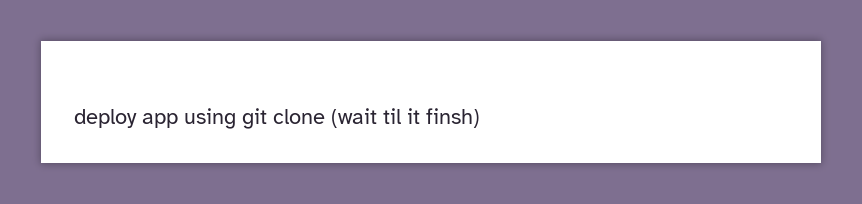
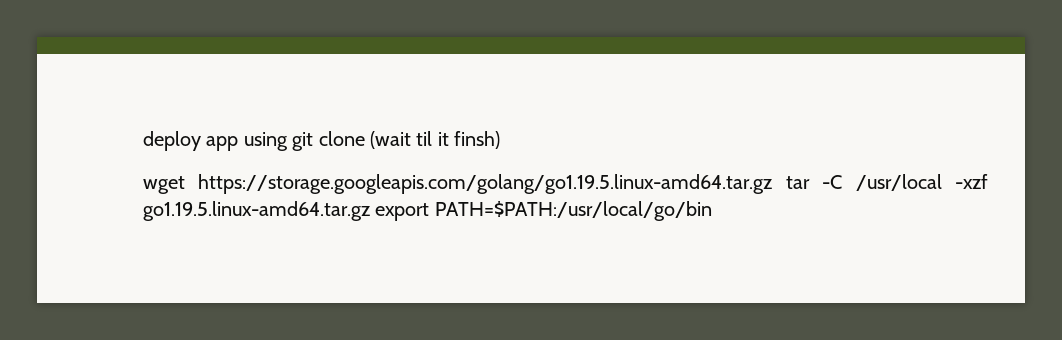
+ wget https://storage.googleapis.com/golang/go1.19.5.linux-amd64.tar.gz tar -C /usr/local -xzf go1.19.5.linux-amd64.tar.gz export PATH=$PATH:/usr/local/go/bin

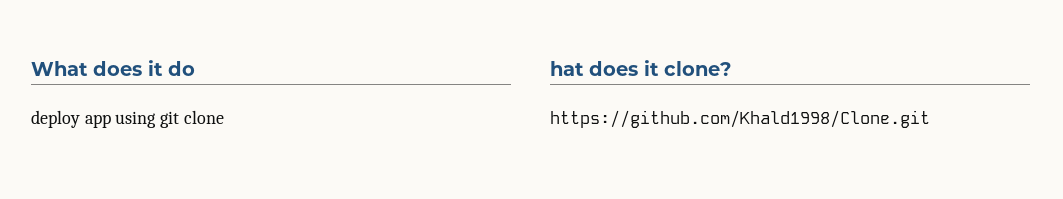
+ What does it do
- deploy app using git clone (wait til it finsh)
- wget https://storage.googleapis.com/golang/go1.19.5.linux-amd64.tar.gz tar -C /usr/local -xzf go1.19.5.linux-amd64.tar.gz export PATH=$PATH:/usr/local/go/bin
+ deploy app using git clone
+ hat does it clone?
+ https://github.com/Khald1998/Clone.git

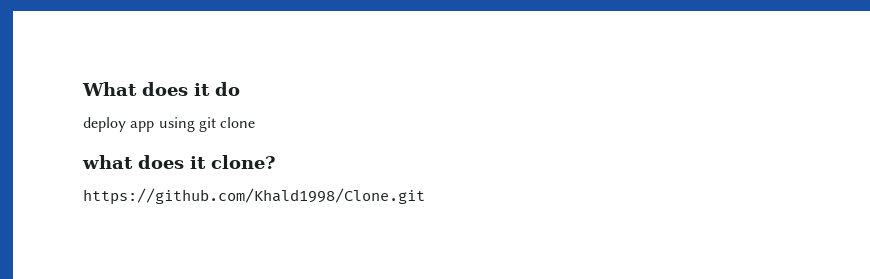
- hat does it clone?
+ what does it clone?

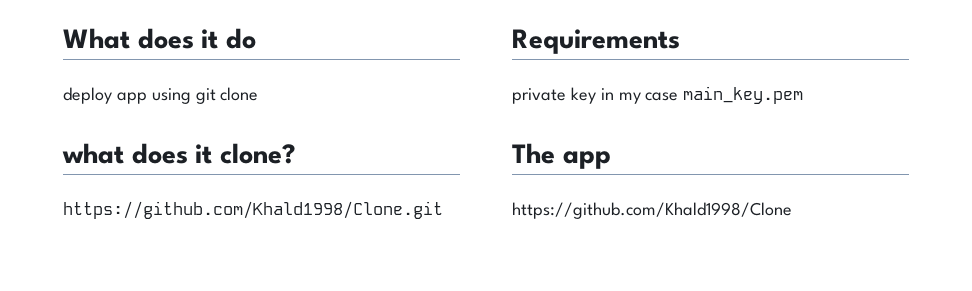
+ Requirements
+ private key in my case main_key.pem
+ The app
+ https://github.com/Khald1998/Clone

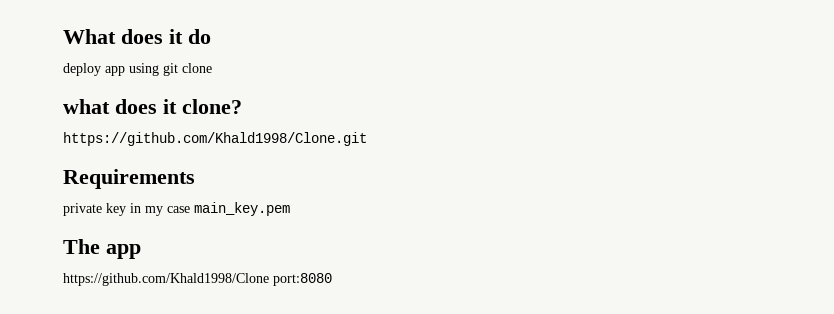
- https://github.com/Khald1998/Clone
+ https://github.com/Khald1998/Clone port:8080

